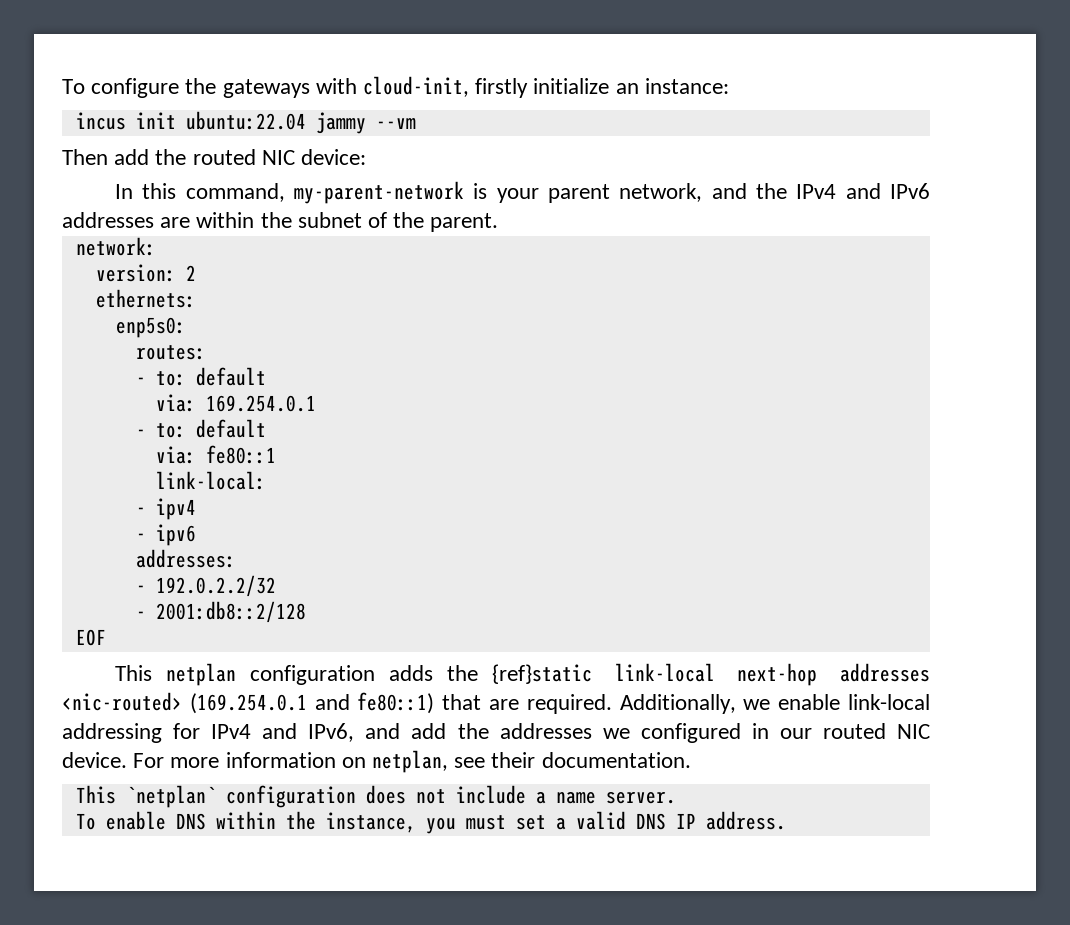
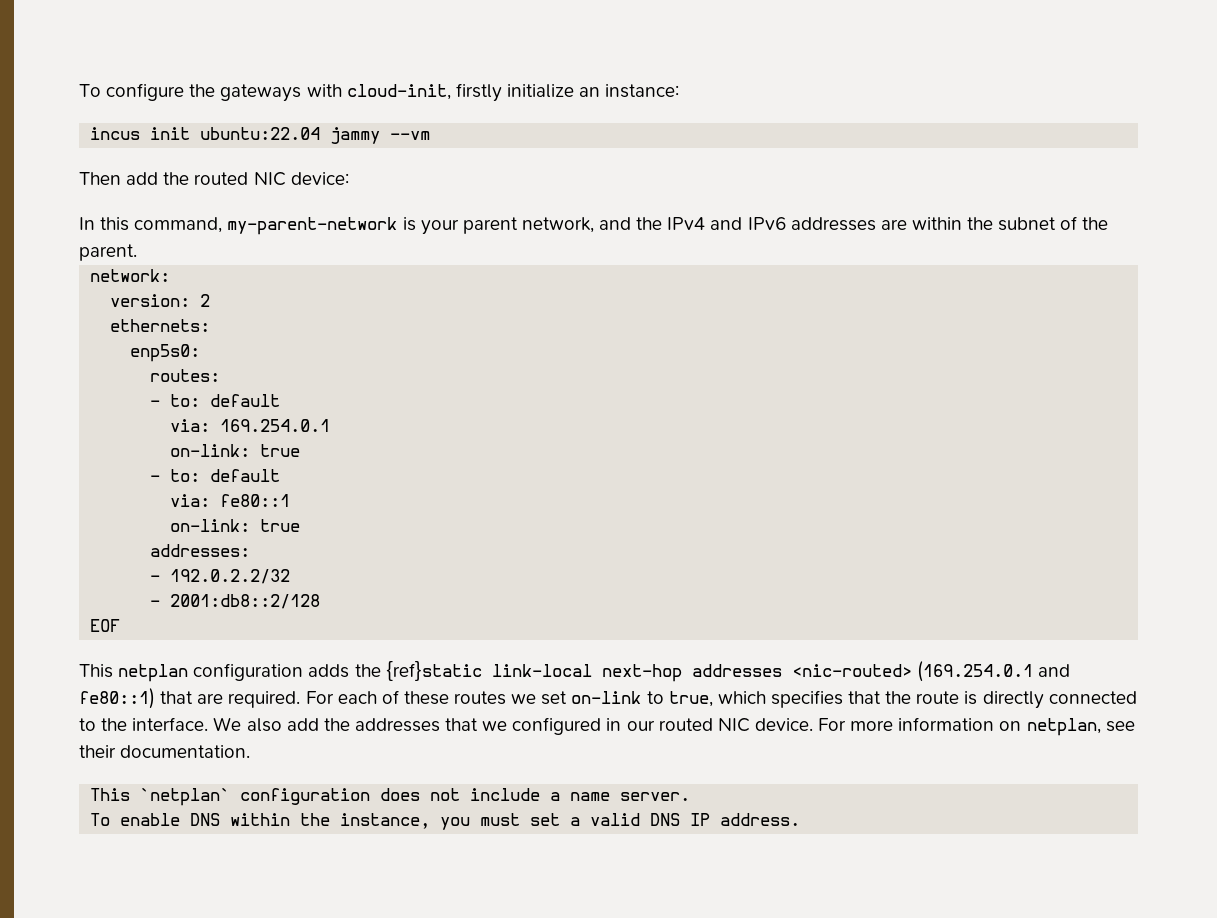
  via: 169.254.0.1
+ on-link: true
  via: fe80::1
- link-local:
- - ipv4
- - ipv6
+ on-link: true
- Additionally, we enable link-local addressing for IPv4 and IPv6, and add the addresses we configured in our routed NIC device.
+ For each of these routes we set on-link to true, which specifies that the route is directly connected to the interface. We also add the addresses that we configured in our routed NIC device.

